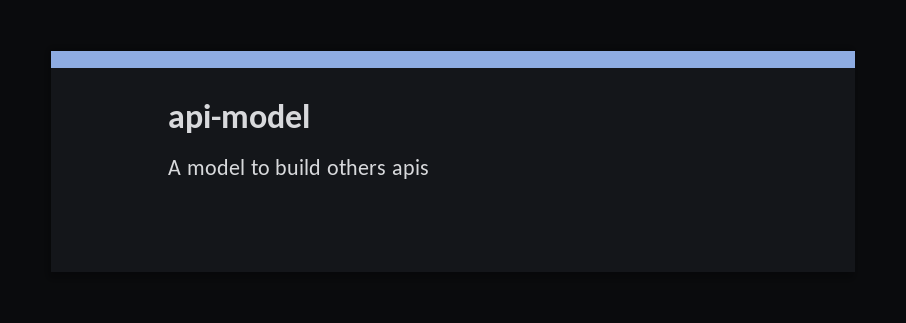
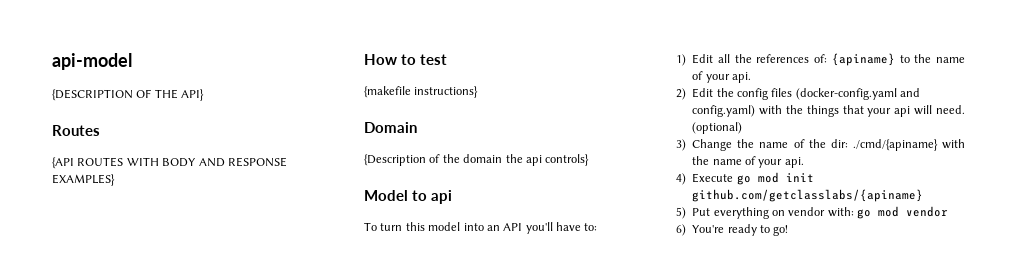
- A model to build others apis
+ {DESCRIPTION OF THE API}
+ Routes
+ {API ROUTES WITH BODY AND RESPONSE EXAMPLES}
+ How to test
+ {makefile instructions}
+ Domain
+ {Description of the domain the api controls}
+ Model to api
+ To turn this model into an API you'll have to:
+ 1) Edit all the references of: {apiname} to the name of your api.
+ 2) Edit the config files (docker-config.yaml and config.yaml) with the things that your api will need. (optional)
+ 3) Change the name of the dir: ./cmd/{apiname} with the name of your api.
+ 4) Execute go mod init github.com/getclasslabs/{apiname}
+ 5) Put everything on vendor with: go mod vendor
+ 6) You're ready to go!

